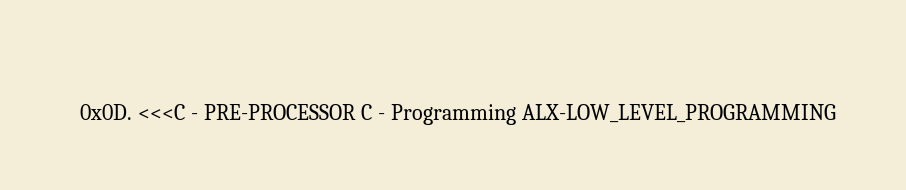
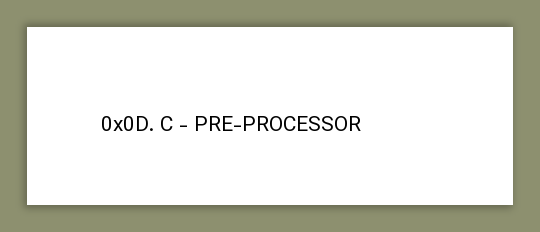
- <<<C - PRE-PROCESSOR C - Programming ALX-LOW_LEVEL_PROGRAMMING
+ C - PRE-PROCESSOR

